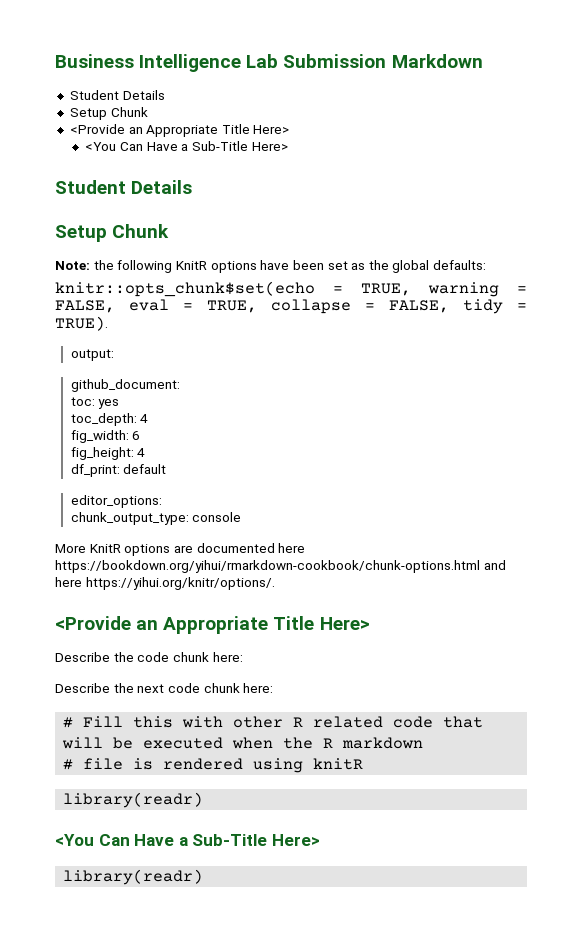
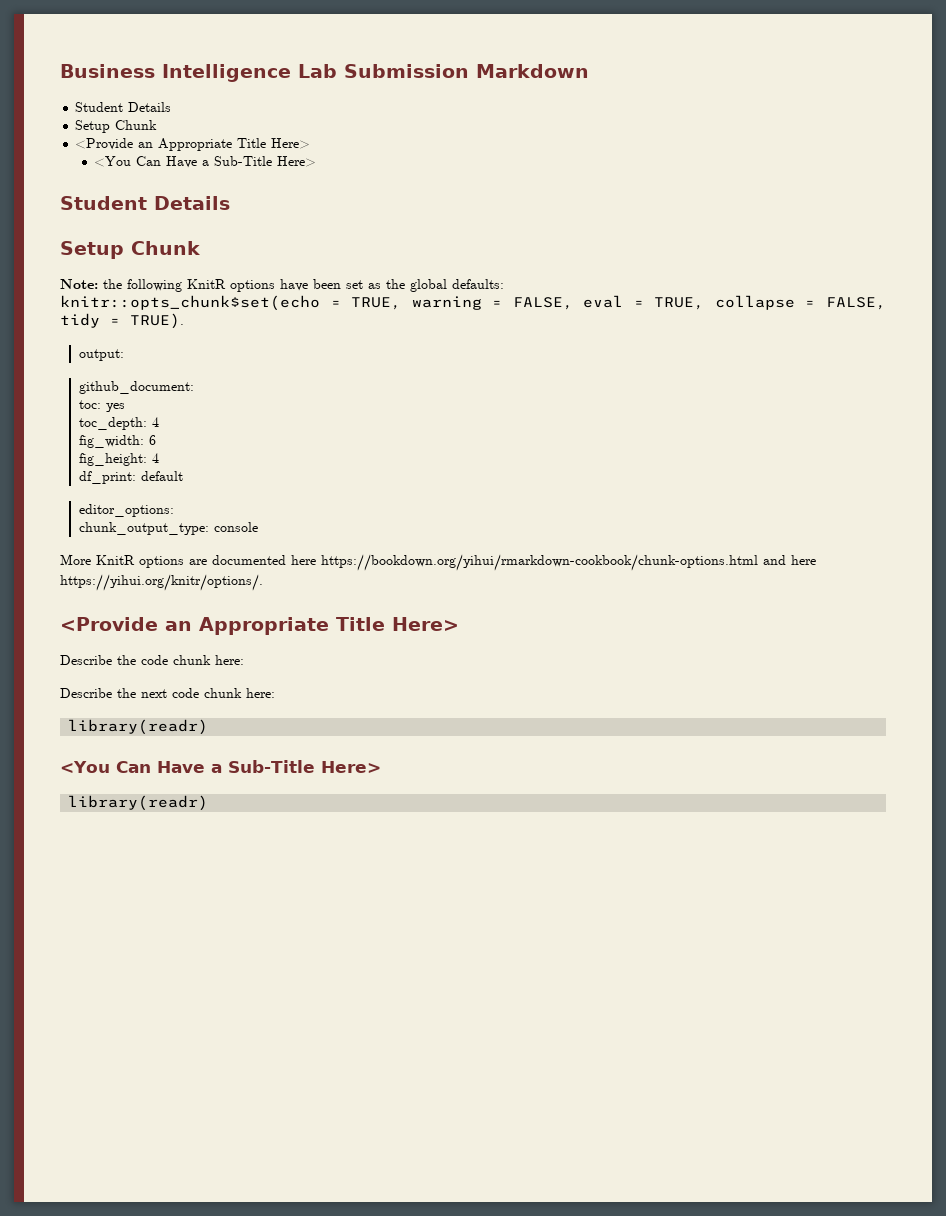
- # Fill this with other R related code that will be executed when the R markdown
- # file is rendered using knitR

